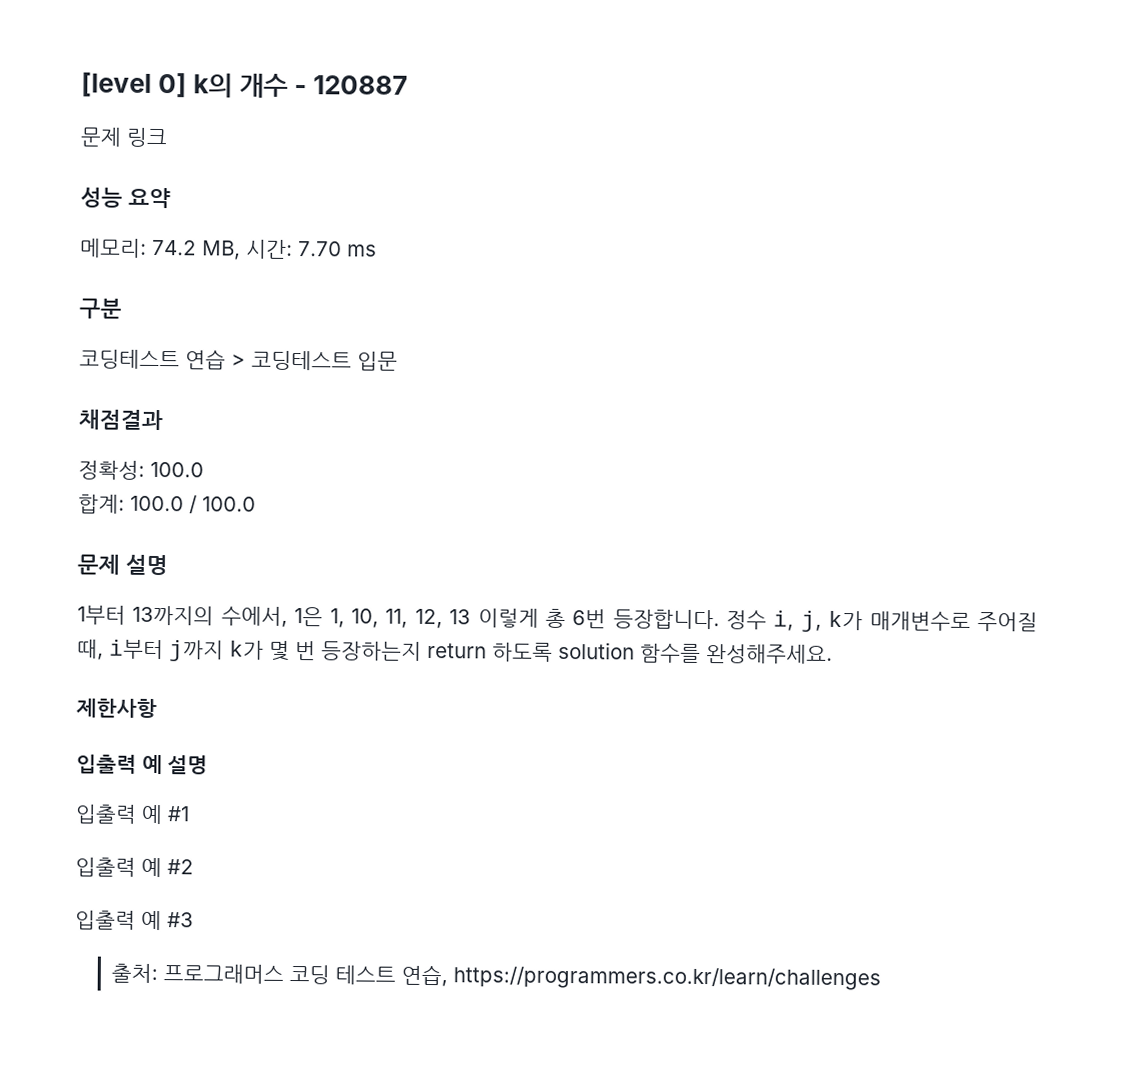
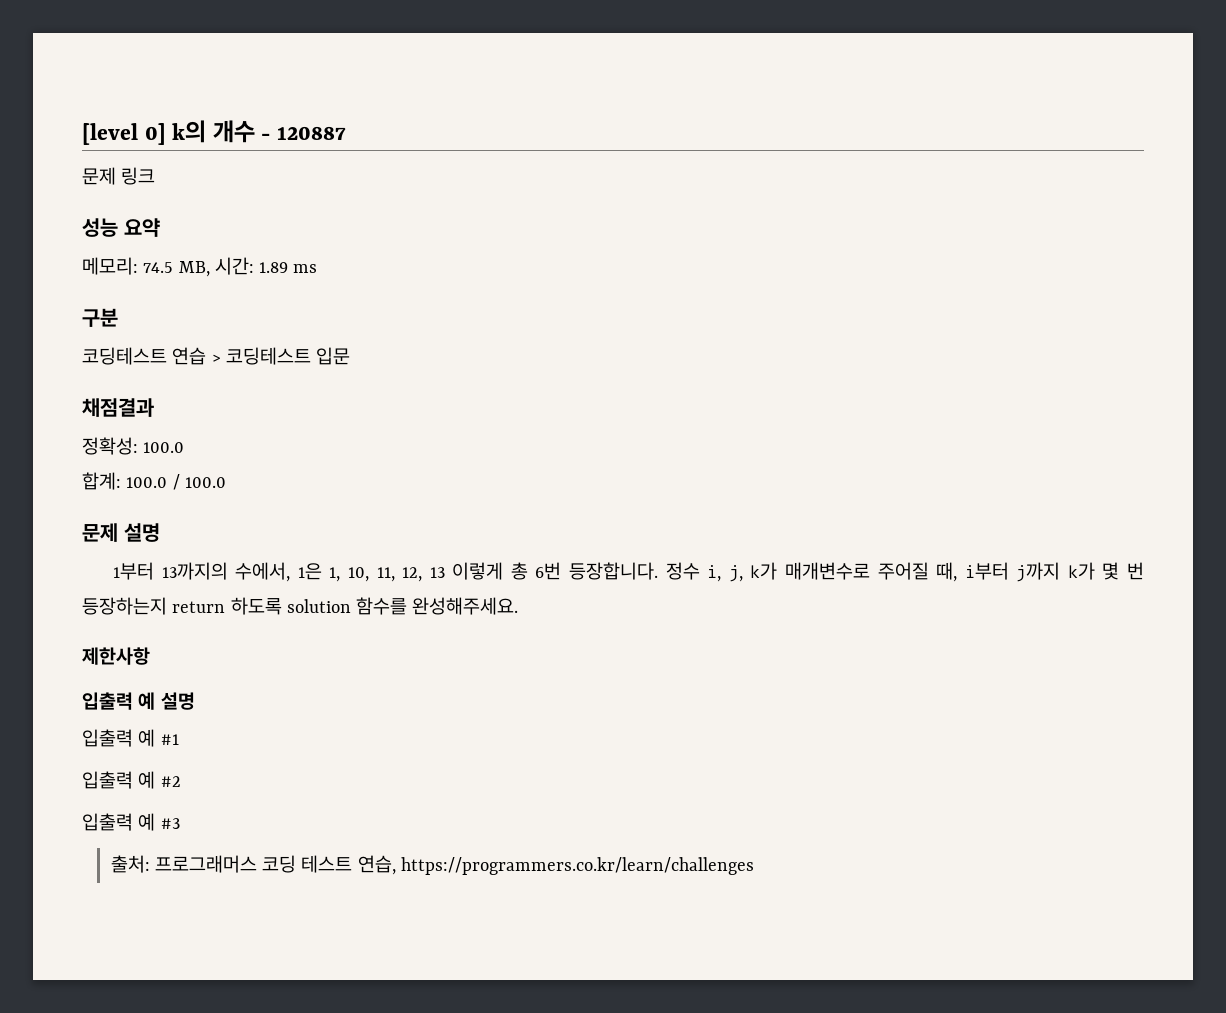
- 메모리: 74.2 MB, 시간: 7.70 ms
+ 메모리: 74.5 MB, 시간: 1.89 ms

